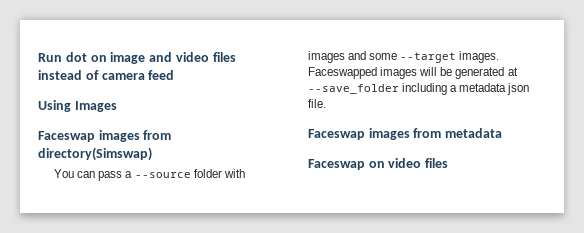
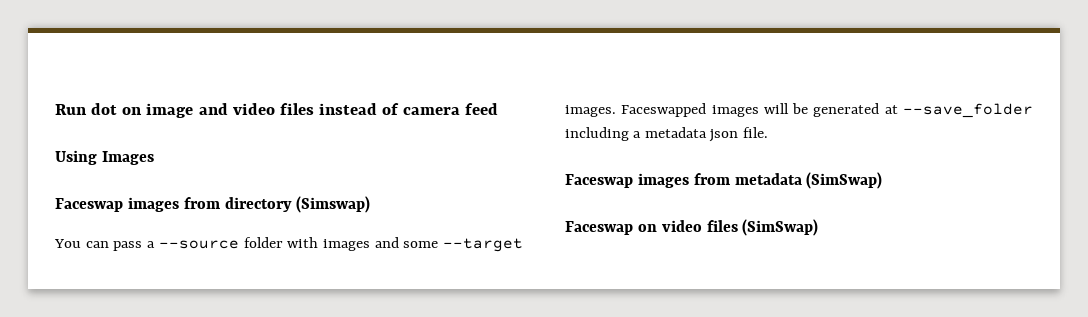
- Faceswap images from directory(Simswap)
+ Faceswap images from directory (Simswap)
- Faceswap images from metadata
+ Faceswap images from metadata (SimSwap)
- Faceswap on video files
+ Faceswap on video files (SimSwap)

